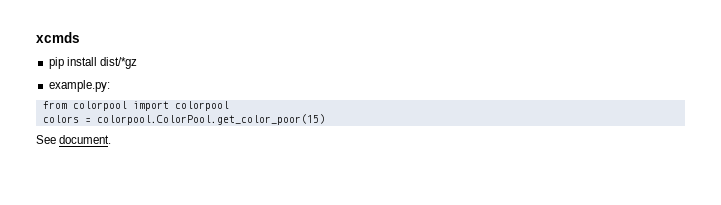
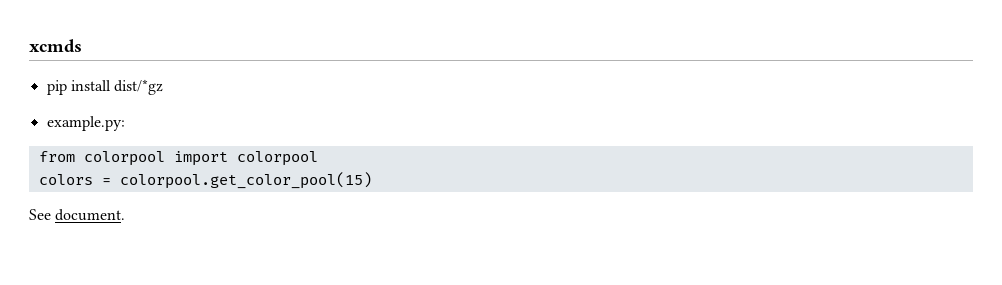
- colors = colorpool.ColorPool.get_color_poor(15)
+ colors = colorpool.get_color_pool(15)

